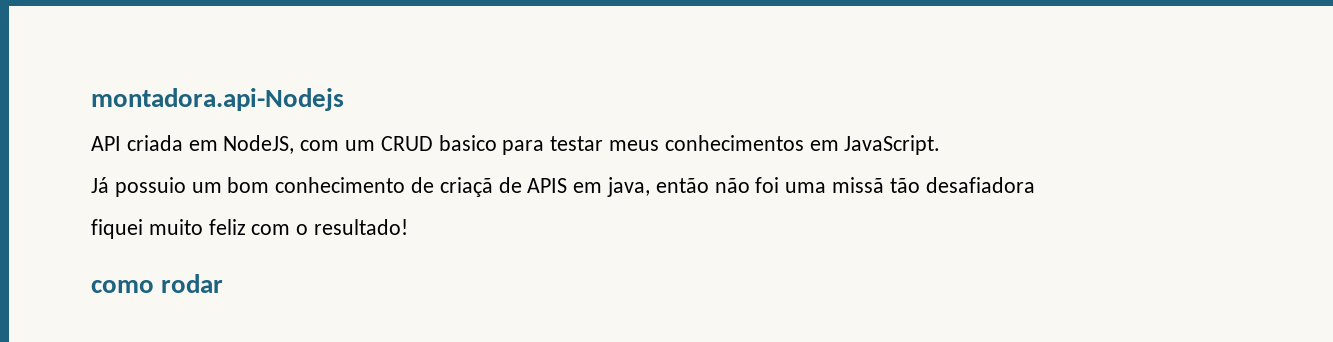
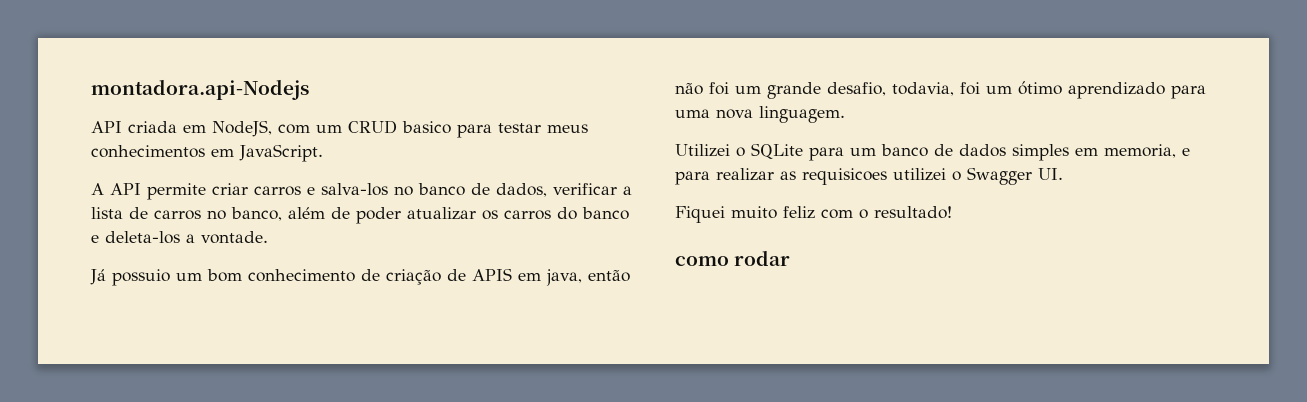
+ A API permite criar carros e salva-los no banco de dados, verificar a lista de carros no banco, além de poder atualizar os carros do banco e deleta-los a vontade.
- Já possuio um bom conhecimento de criaçã de APIS em java, então não foi uma missã tão desafiadora
- fiquei muito feliz com o resultado!
+ Já possuio um bom conhecimento de criação de APIS em java, então não foi um grande desafio, todavia, foi um ótimo aprendizado para uma nova linguagem.
+ Utilizei o SQLite para um banco de dados simples em memoria, e para realizar as requisicoes utilizei o Swagger UI.
+ Fiquei muito feliz com o resultado!

